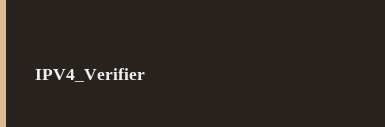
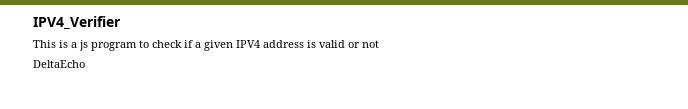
+ This is a js program to check if a given IPV4 address is valid or not
+ DeltaEcho

